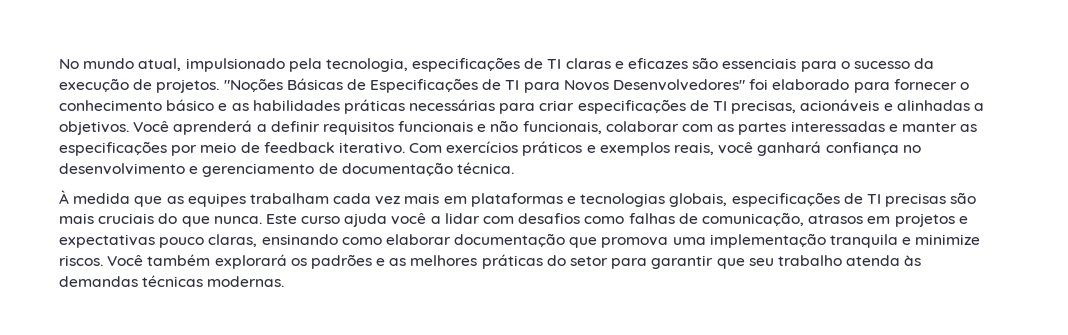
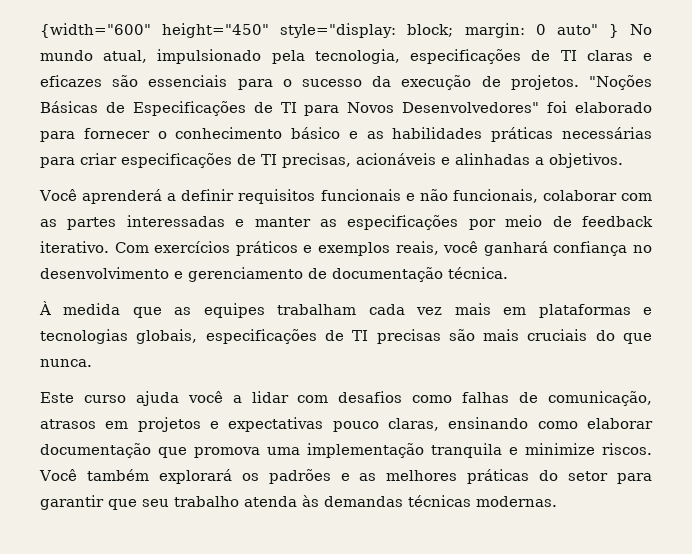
- No mundo atual, impulsionado pela tecnologia, especificações de TI claras e eficazes são essenciais para o sucesso da execução de projetos.
+ {width="600" height="450" style="display: block; margin: 0 auto" } No mundo atual, impulsionado pela tecnologia, especificações de TI claras e eficazes são essenciais para o sucesso da execução de projetos.
- "Noções Básicas de Especificações de TI para Novos Desenvolvedores" foi elaborado para fornecer o conhecimento básico e as habilidades práticas necessárias para criar especificações de TI precisas, acionáveis e alinhadas a objetivos. Você aprenderá a definir requisitos funcionais e não funcionais, colaborar com as partes interessadas e manter as especificações por meio de feedback iterativo.
+ "Noções Básicas de Especificações de TI para Novos Desenvolvedores" foi elaborado para fornecer o conhecimento básico e as habilidades práticas necessárias para criar especificações de TI precisas, acionáveis e alinhadas a objetivos.
+ Você aprenderá a definir requisitos funcionais e não funcionais, colaborar com as partes interessadas e manter as especificações por meio de feedback iterativo.
- À medida que as equipes trabalham cada vez mais em plataformas e tecnologias globais, especificações de TI precisas são mais cruciais do que nunca. Este curso ajuda você a lidar com desafios como falhas de comunicação, atrasos em projetos e expectativas pouco claras, ensinando como elaborar documentação que promova uma implementação tranquila e minimize riscos.
+ À medida que as equipes trabalham cada vez mais em plataformas e tecnologias globais, especificações de TI precisas são mais cruciais do que nunca.
+ Este curso ajuda você a lidar com desafios como falhas de comunicação, atrasos em projetos e expectativas pouco claras, ensinando como elaborar documentação que promova uma implementação tranquila e minimize riscos.

